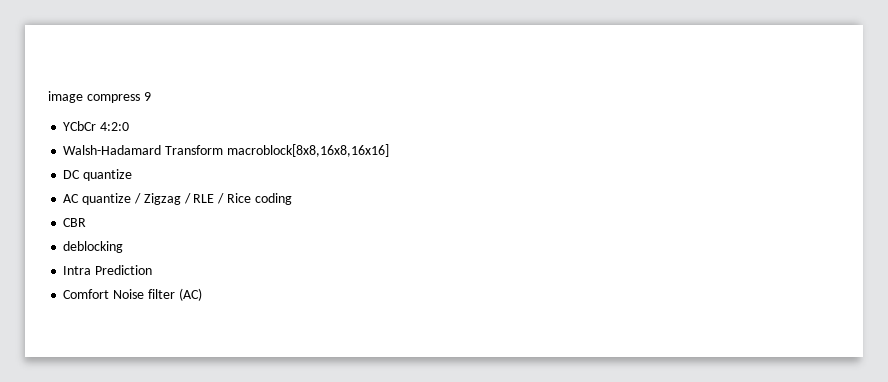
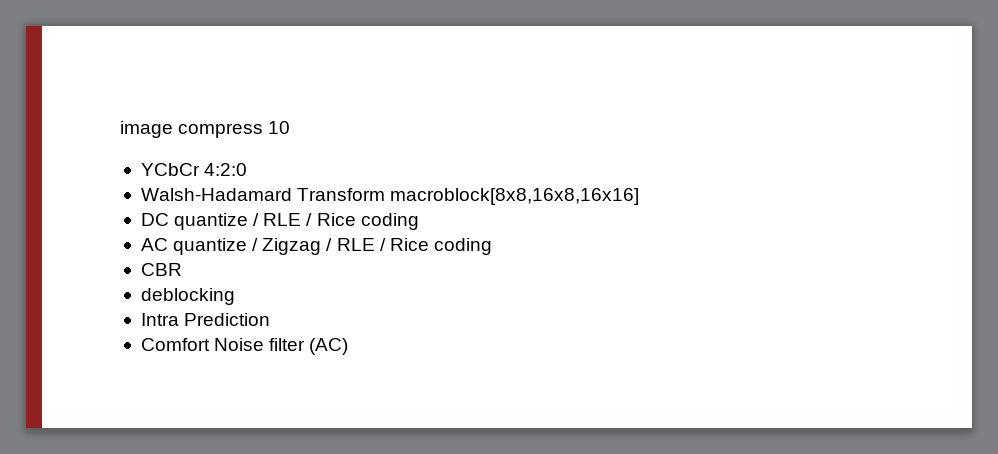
- image compress 9
+ image compress 10
- DC quantize
+ DC quantize / RLE / Rice coding

